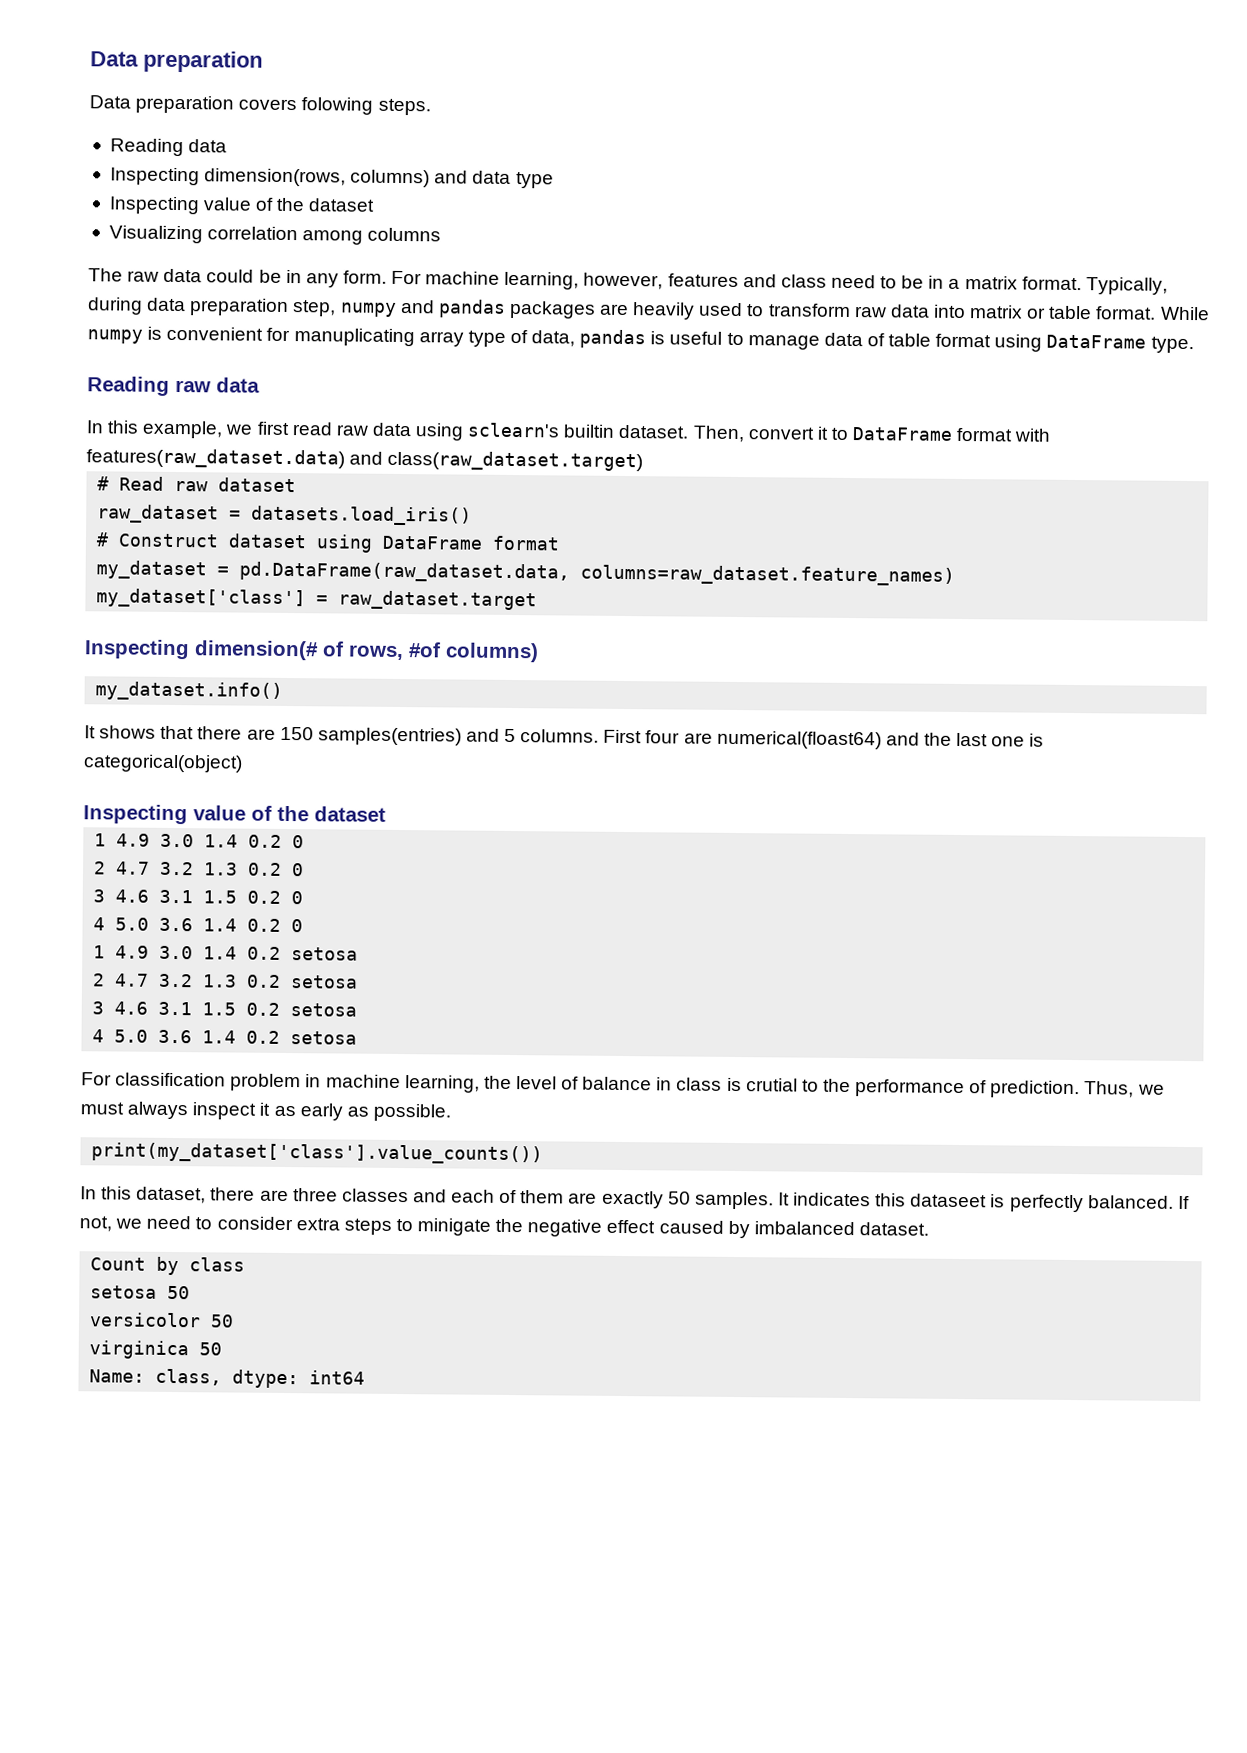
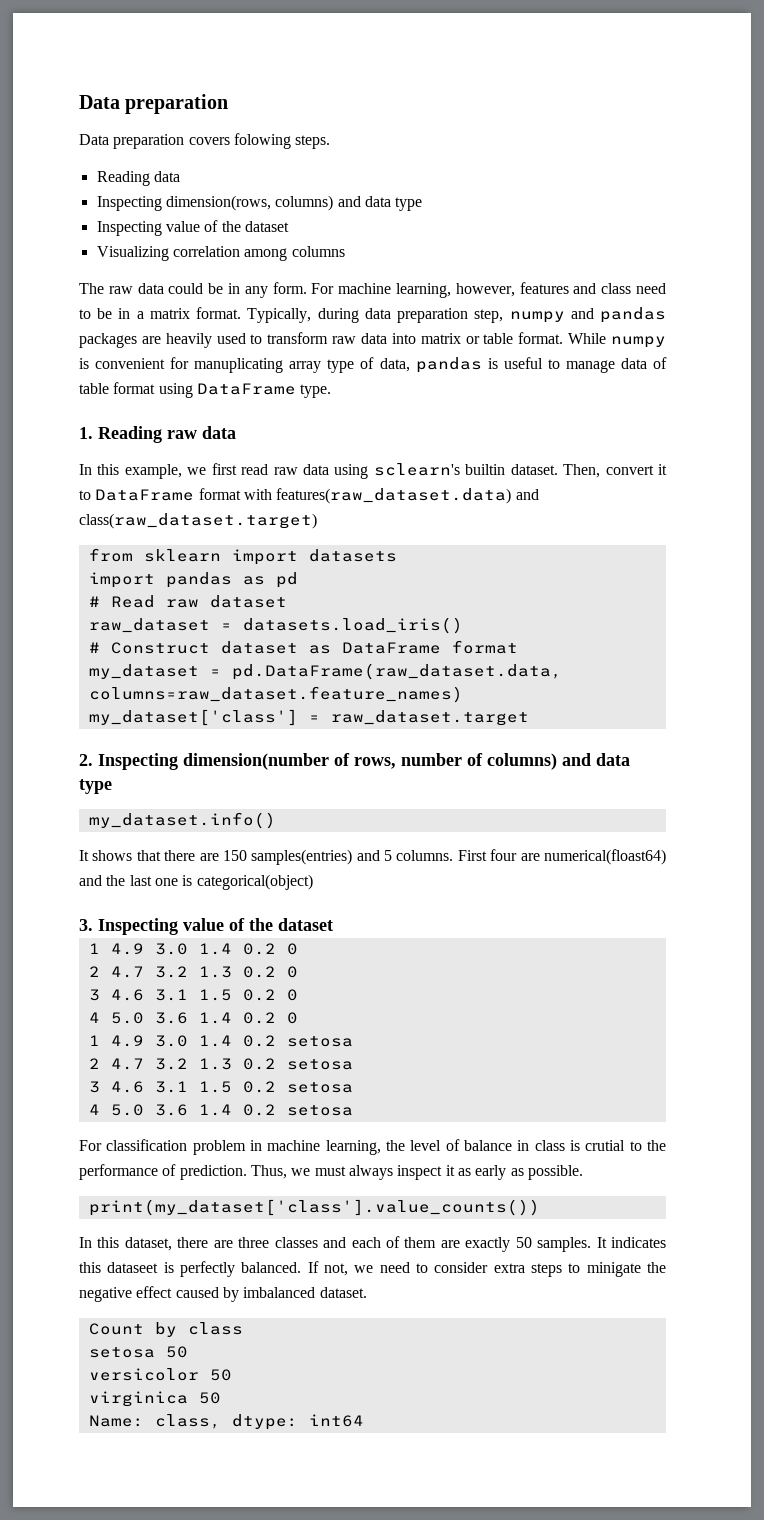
- Reading raw data
+ 1. Reading raw data
+ from sklearn import datasets
+ import pandas as pd
- # Construct dataset using DataFrame format
+ # Construct dataset as DataFrame format
- Inspecting dimension(# of rows, #of columns)
+ 2. Inspecting dimension(number of rows, number of columns) and data type
  First four are numerical(floast64) and the last one is categorical(object)
- Inspecting value of the dataset
+ 3. Inspecting value of the dataset

